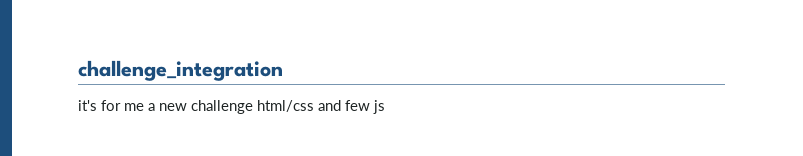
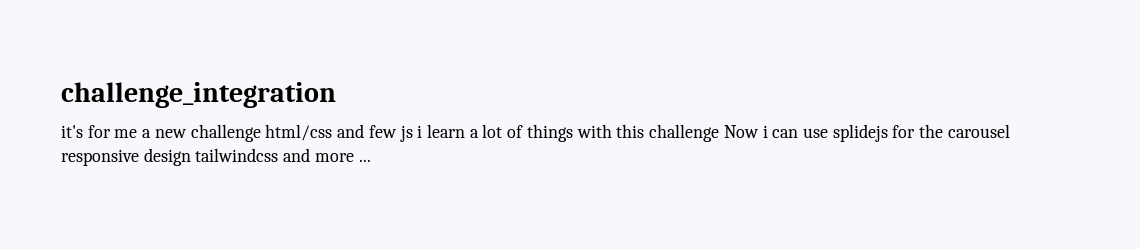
- it's for me a new challenge html/css and few js
+ it's for me a new challenge html/css and few js i learn a lot of things with this challenge Now i can use splidejs for the carousel responsive design tailwindcss and more ...

